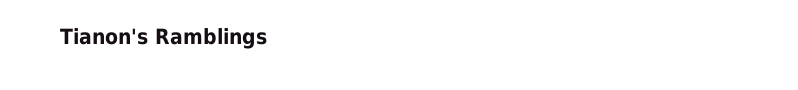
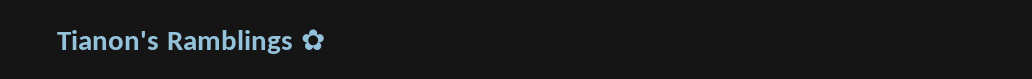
- Tianon's Ramblings
+ Tianon's Ramblings ✿

